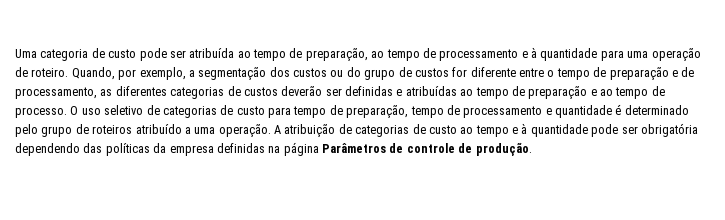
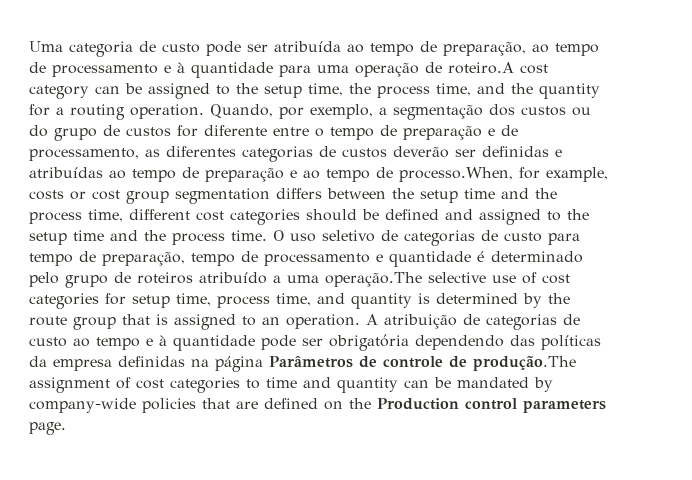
- Uma categoria de custo pode ser atribuída ao tempo de preparação, ao tempo de processamento e à quantidade para uma operação de roteiro.
+ Uma categoria de custo pode ser atribuída ao tempo de preparação, ao tempo de processamento e à quantidade para uma operação de roteiro.A cost category can be assigned to the setup time, the process time, and the quantity for a routing operation.
- Quando, por exemplo, a segmentação dos custos ou do grupo de custos for diferente entre o tempo de preparação e de processamento, as diferentes categorias de custos deverão ser definidas e atribuídas ao tempo de preparação e ao tempo de processo.
+ Quando, por exemplo, a segmentação dos custos ou do grupo de custos for diferente entre o tempo de preparação e de processamento, as diferentes categorias de custos deverão ser definidas e atribuídas ao tempo de preparação e ao tempo de processo.When, for example, costs or cost group segmentation differs between the setup time and the process time, different cost categories should be defined and assigned to the setup time and the process time.
- O uso seletivo de categorias de custo para tempo de preparação, tempo de processamento e quantidade é determinado pelo grupo de roteiros atribuído a uma operação.
+ O uso seletivo de categorias de custo para tempo de preparação, tempo de processamento e quantidade é determinado pelo grupo de roteiros atribuído a uma operação.The selective use of cost categories for setup time, process time, and quantity is determined by the route group that is assigned to an operation.
- A atribuição de categorias de custo ao tempo e à quantidade pode ser obrigatória dependendo das políticas da empresa definidas na página Parâmetros de controle de produção.
+ A atribuição de categorias de custo ao tempo e à quantidade pode ser obrigatória dependendo das políticas da empresa definidas na página Parâmetros de controle de produção.The assignment of cost categories to time and quantity can be mandated by company-wide policies that are defined on the Production control parameters page.

